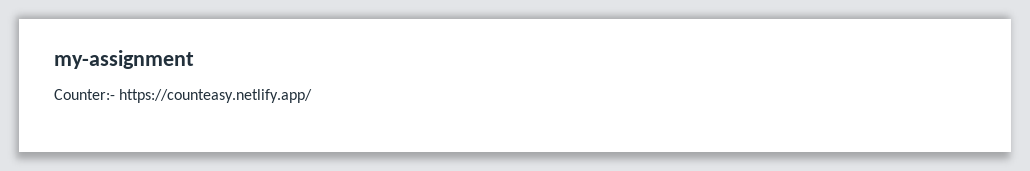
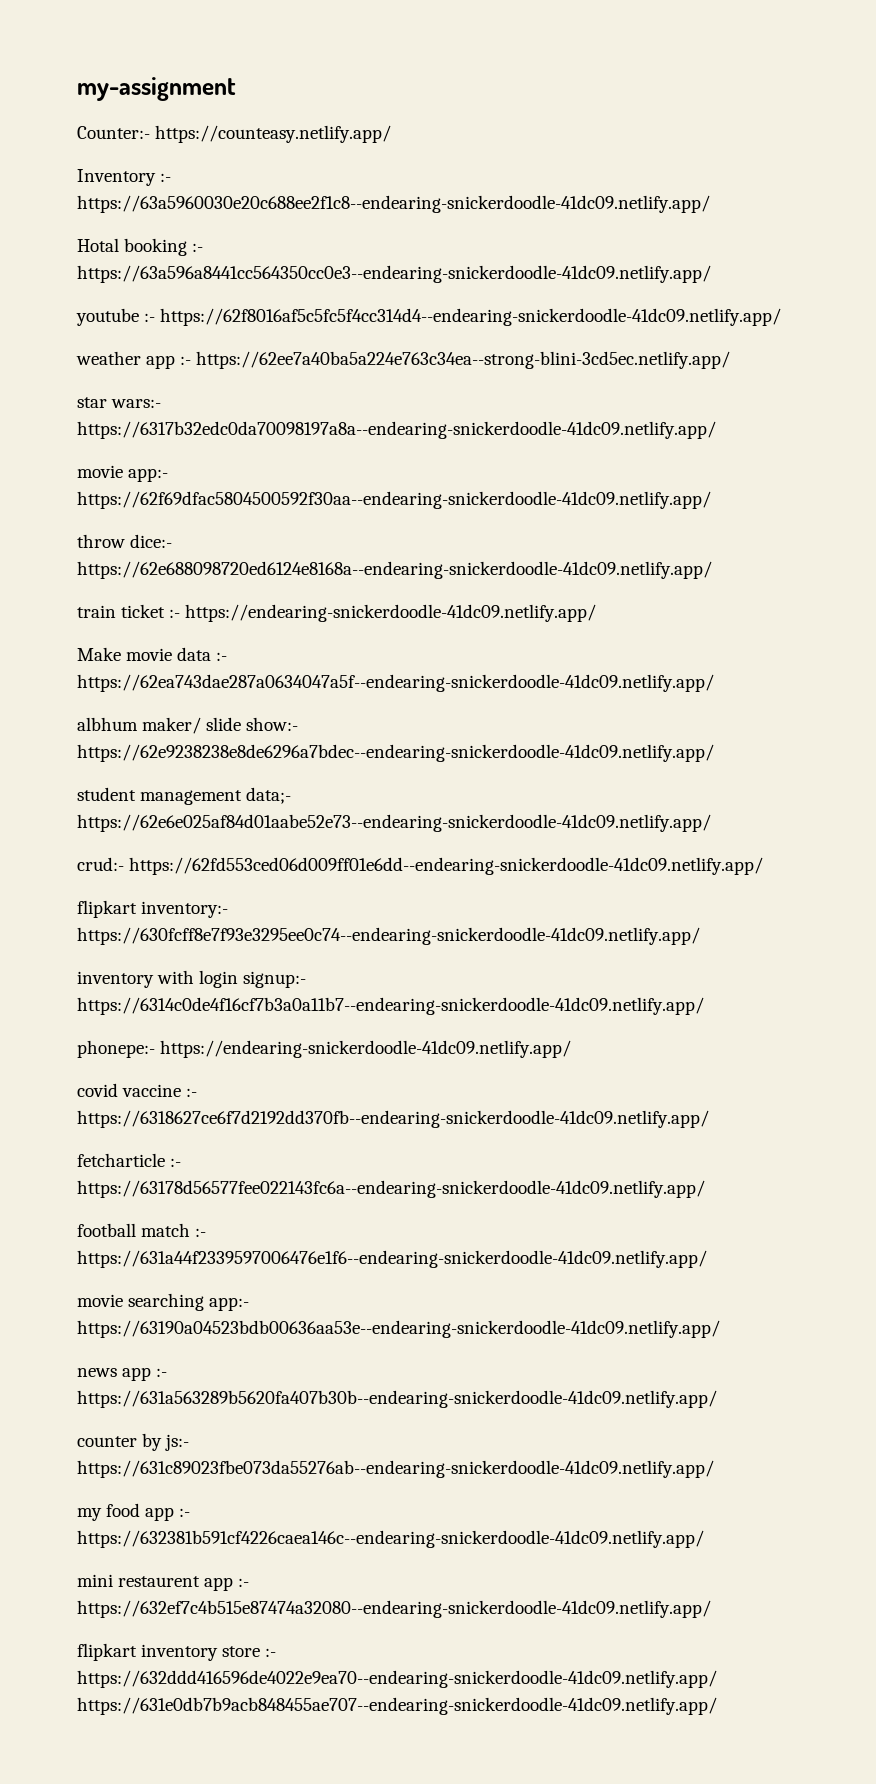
+ Inventory :- https://63a5960030e20c688ee2f1c8--endearing-snickerdoodle-41dc09.netlify.app/
+ Hotal booking :- https://63a596a8441cc564350cc0e3--endearing-snickerdoodle-41dc09.netlify.app/
+ youtube :- https://62f8016af5c5fc5f4cc314d4--endearing-snickerdoodle-41dc09.netlify.app/
+ weather app :- https://62ee7a40ba5a224e763c34ea--strong-blini-3cd5ec.netlify.app/
+ star wars:- https://6317b32edc0da70098197a8a--endearing-snickerdoodle-41dc09.netlify.app/
+ movie app:- https://62f69dfac5804500592f30aa--endearing-snickerdoodle-41dc09.netlify.app/
+ throw dice:- https://62e688098720ed6124e8168a--endearing-snickerdoodle-41dc09.netlify.app/
+ train ticket :- https://endearing-snickerdoodle-41dc09.netlify.app/
+ Make movie data :- https://62ea743dae287a0634047a5f--endearing-snickerdoodle-41dc09.netlify.app/
+ albhum maker/ slide show:- https://62e9238238e8de6296a7bdec--endearing-snickerdoodle-41dc09.netlify.app/
+ student management data;- https://62e6e025af84d01aabe52e73--endearing-snickerdoodle-41dc09.netlify.app/
+ crud:- https://62fd553ced06d009ff01e6dd--endearing-snickerdoodle-41dc09.netlify.app/
+ flipkart inventory:- https://630fcff8e7f93e3295ee0c74--endearing-snickerdoodle-41dc09.netlify.app/
+ inventory with login signup:- https://6314c0de4f16cf7b3a0a11b7--endearing-snickerdoodle-41dc09.netlify.app/
+ phonepe:- https://endearing-snickerdoodle-41dc09.netlify.app/
+ covid vaccine :- https://6318627ce6f7d2192dd370fb--endearing-snickerdoodle-41dc09.netlify.app/
+ fetcharticle :- https://63178d56577fee022143fc6a--endearing-snickerdoodle-41dc09.netlify.app/
+ football match :- https://631a44f2339597006476e1f6--endearing-snickerdoodle-41dc09.netlify.app/
+ movie searching app:- https://63190a04523bdb00636aa53e--endearing-snickerdoodle-41dc09.netlify.app/
+ news app :- https://631a563289b5620fa407b30b--endearing-snickerdoodle-41dc09.netlify.app/
+ counter by js:- https://631c89023fbe073da55276ab--endearing-snickerdoodle-41dc09.netlify.app/
+ my food app :- https://632381b591cf4226caea146c--endearing-snickerdoodle-41dc09.netlify.app/
+ mini restaurent app :- https://632ef7c4b515e87474a32080--endearing-snickerdoodle-41dc09.netlify.app/
+ flipkart inventory store :- https://632ddd416596de4022e9ea70--endearing-snickerdoodle-41dc09.netlify.app/ https://631e0db7b9acb848455ae707--endearing-snickerdoodle-41dc09.netlify.app/

